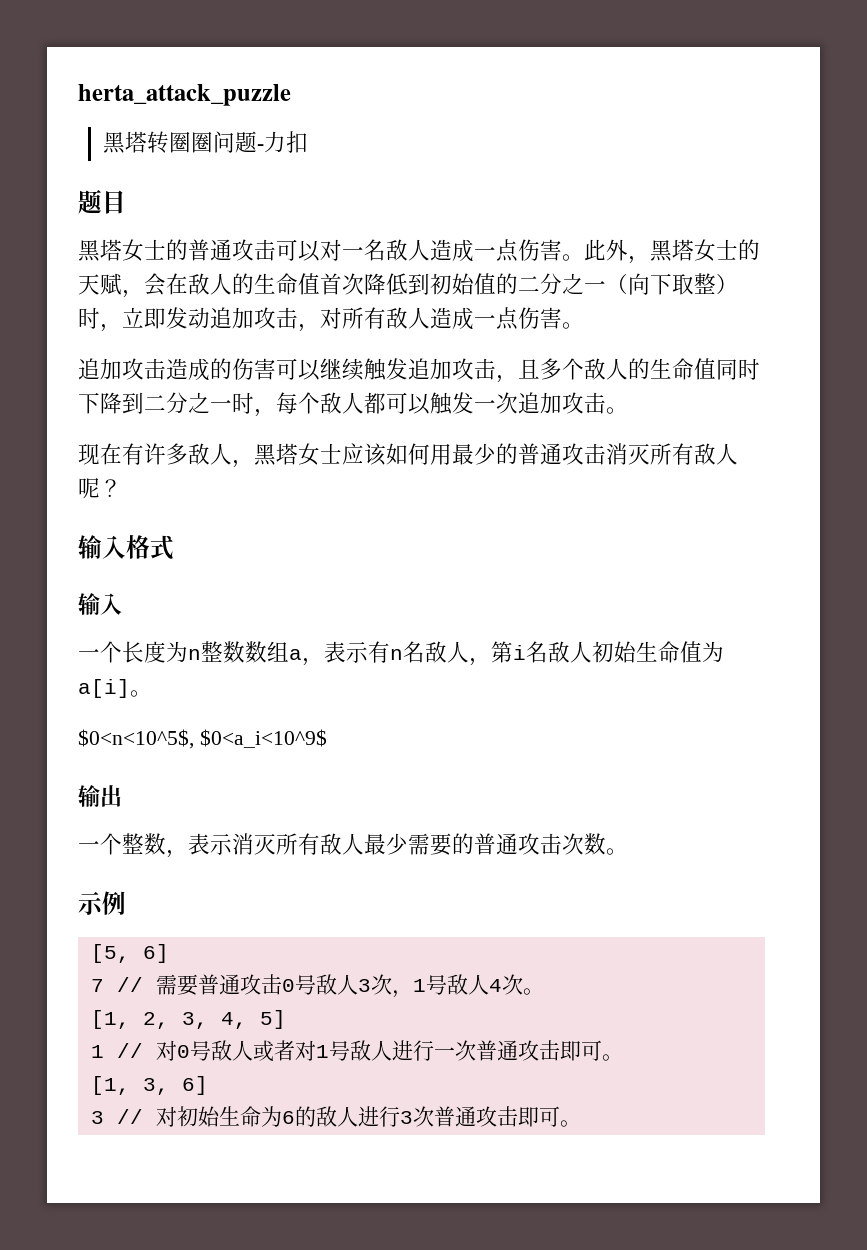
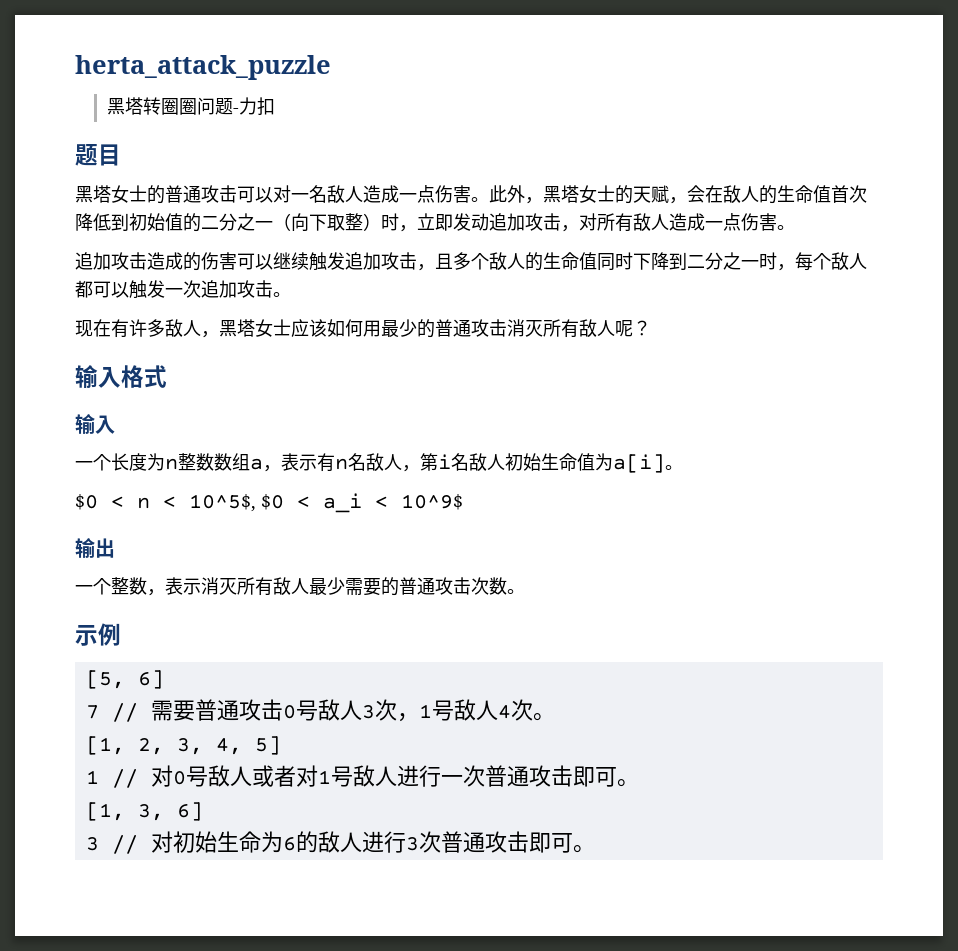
- $0<n<10^5$, $0<a_i<10^9$
+ $0 < n < 10^5$, $0 < a_i < 10^9$

